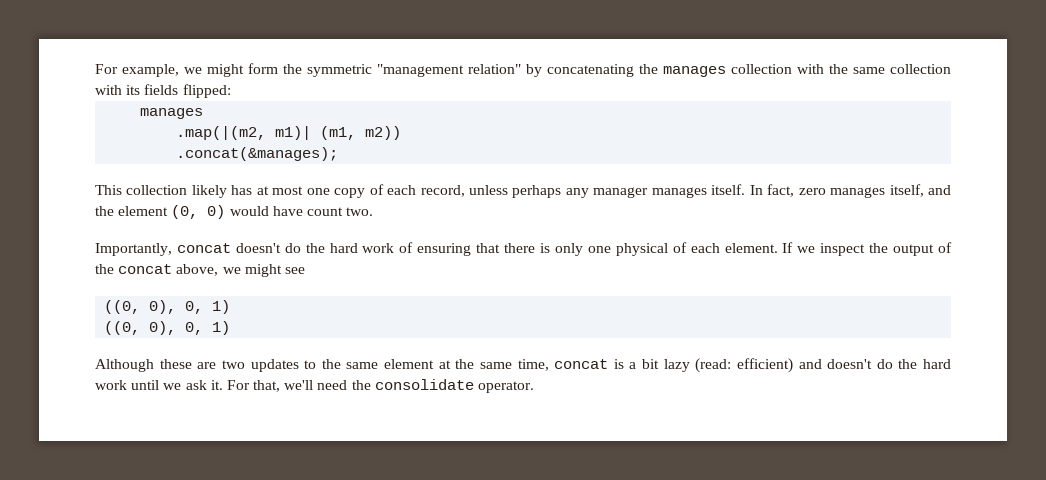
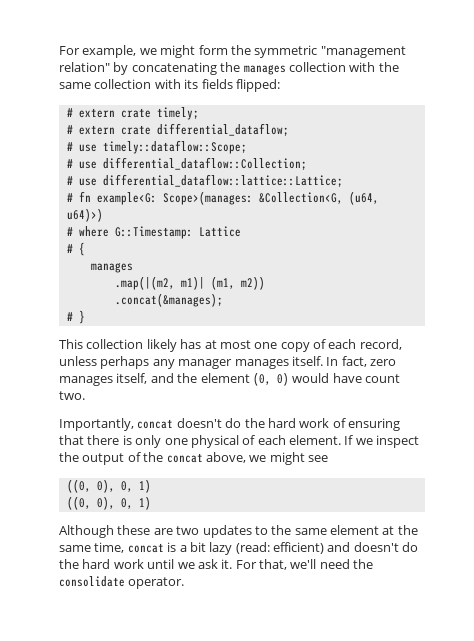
+ # extern crate timely;
+ # extern crate differential_dataflow;
+ # use timely::dataflow::Scope;
+ # use differential_dataflow::Collection;
+ # use differential_dataflow::lattice::Lattice;
+ # fn example<G: Scope>(manages: &Collection<G, (u64, u64)>)
+ # where G::Timestamp: Lattice
+ # {
+ # }

